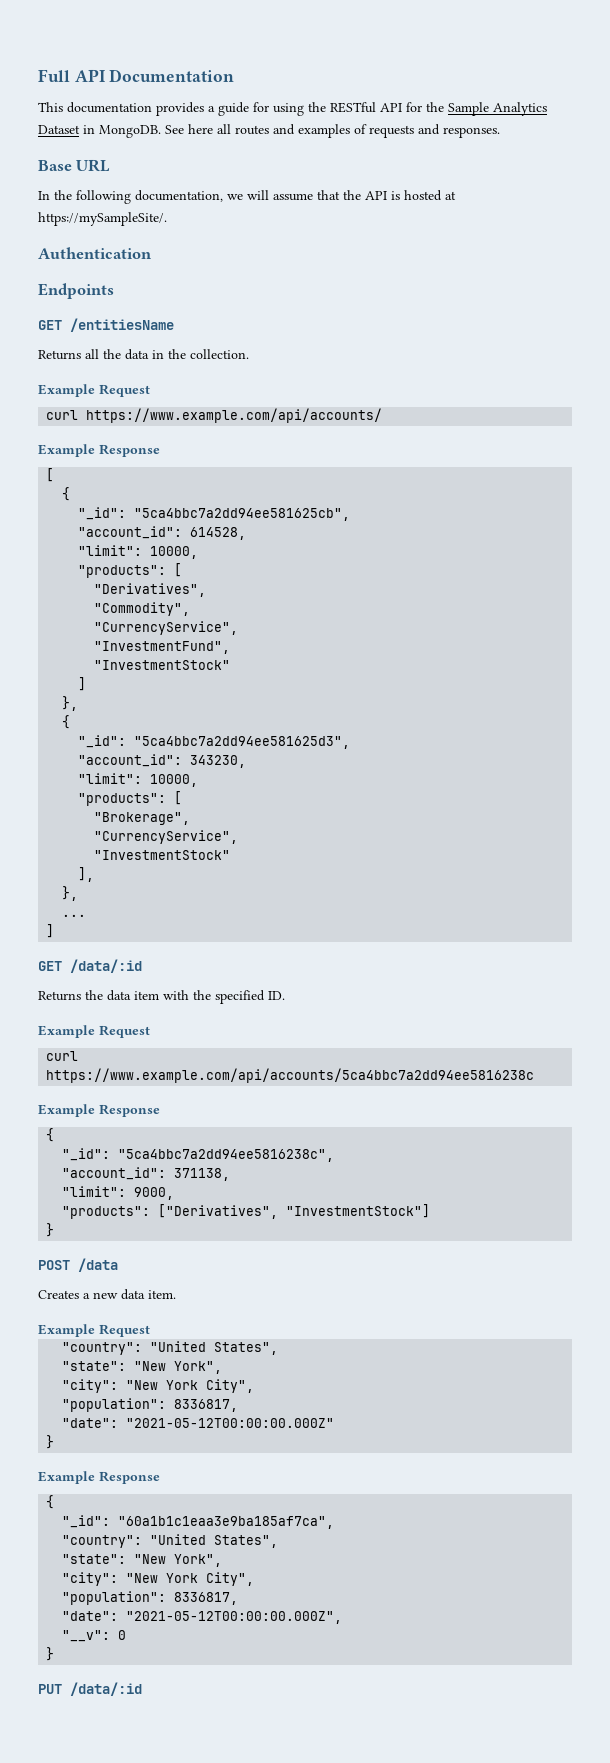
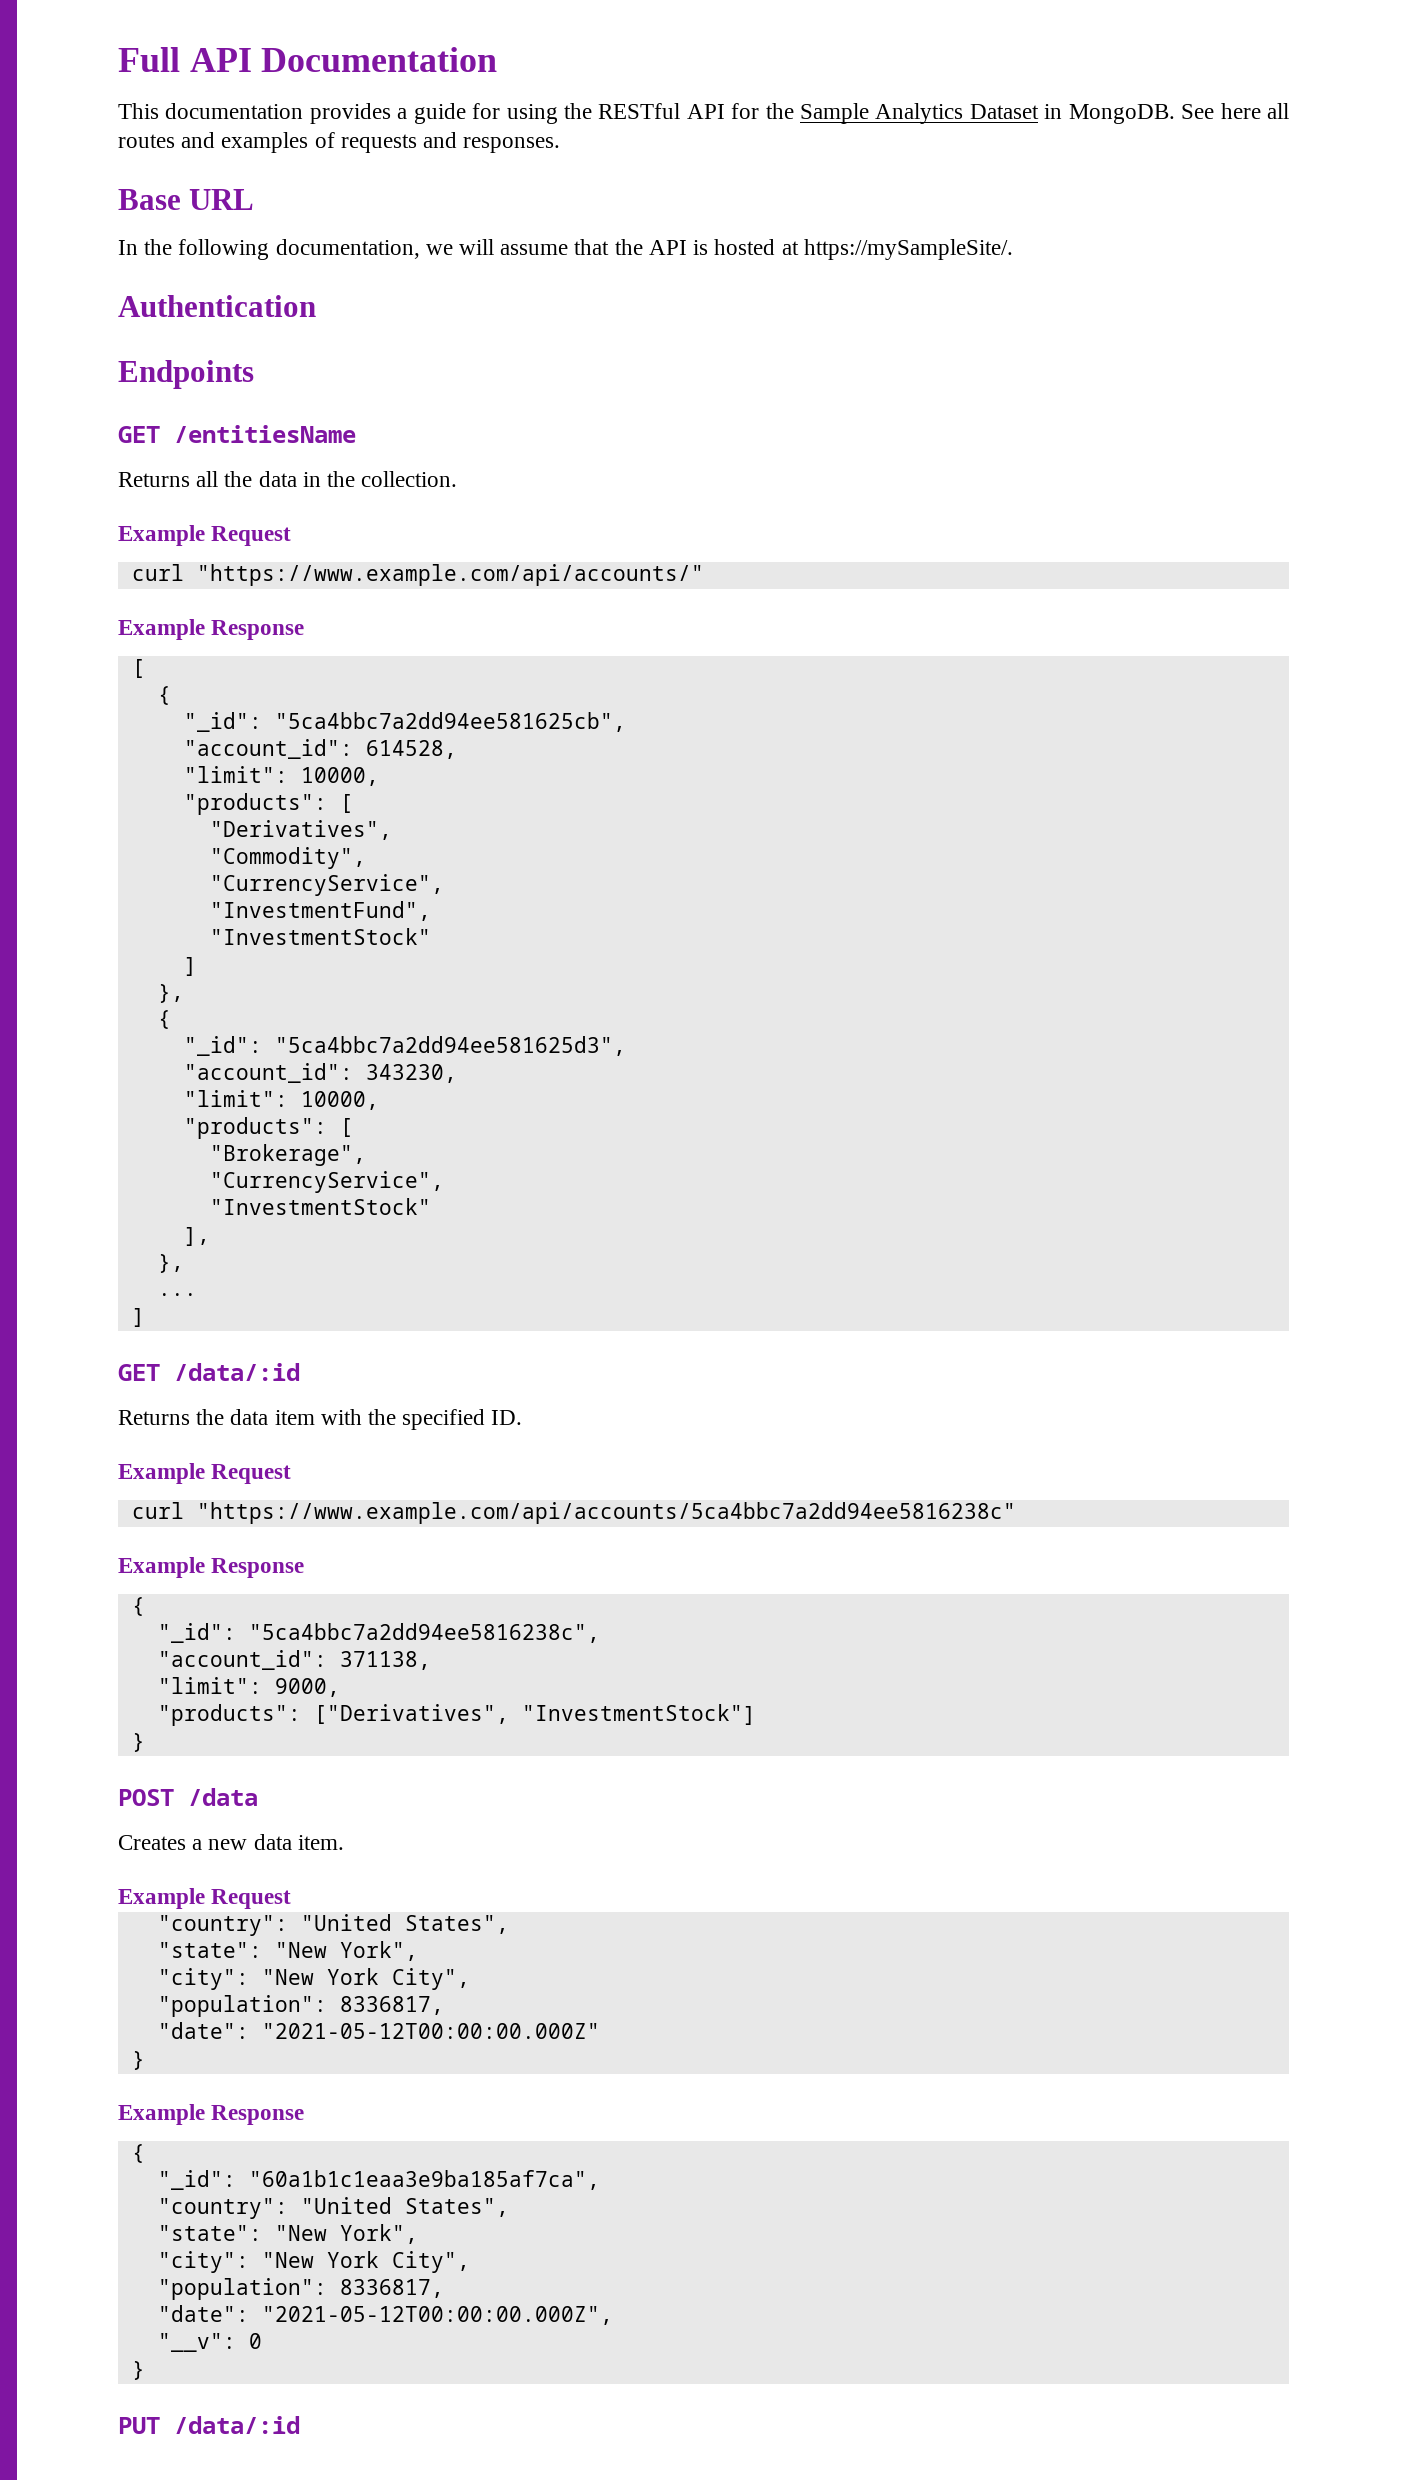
- curl https://www.example.com/api/accounts/
+ curl "https://www.example.com/api/accounts/"
- curl https://www.example.com/api/accounts/5ca4bbc7a2dd94ee5816238c
+ curl "https://www.example.com/api/accounts/5ca4bbc7a2dd94ee5816238c"

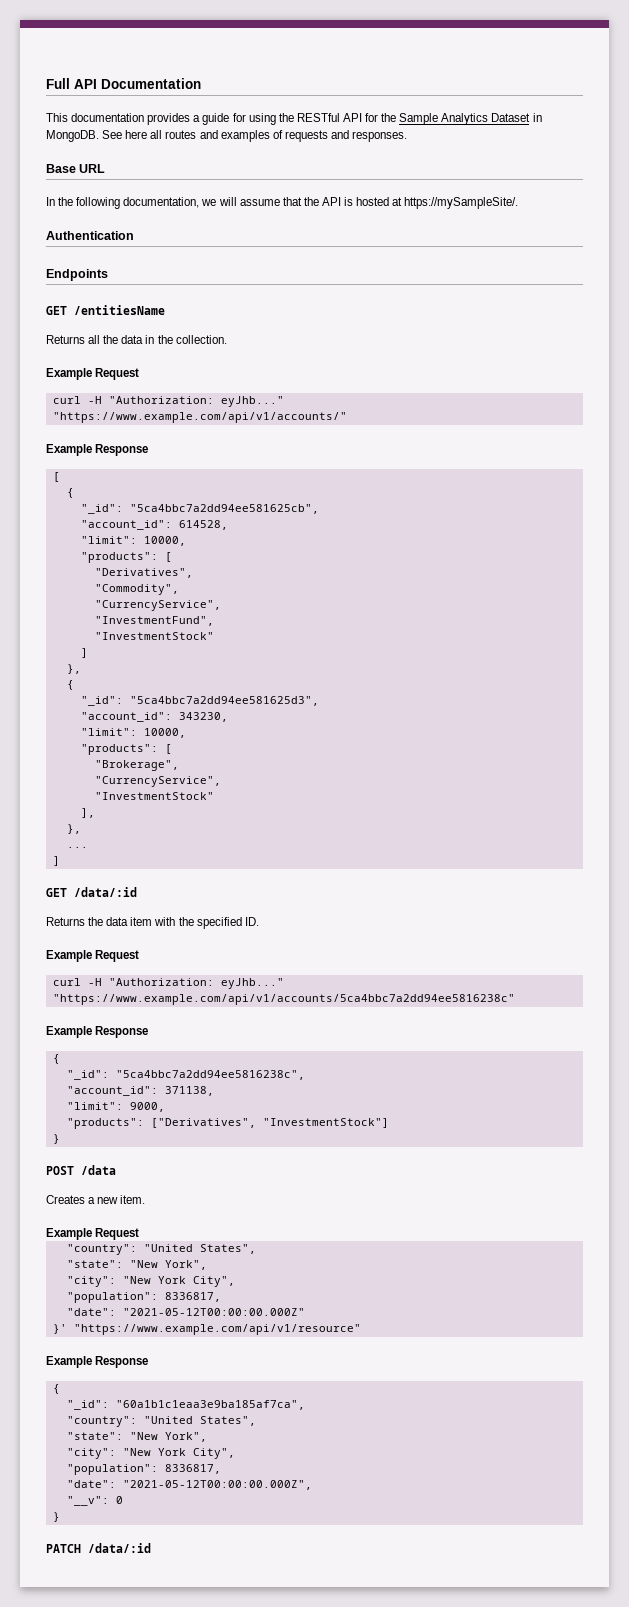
- curl "https://www.example.com/api/accounts/"
+ curl -H "Authorization: eyJhb..." "https://www.example.com/api/v1/accounts/"
- curl "https://www.example.com/api/accounts/5ca4bbc7a2dd94ee5816238c"
+ curl -H "Authorization: eyJhb..." "https://www.example.com/api/v1/accounts/5ca4bbc7a2dd94ee5816238c"
- Creates a new data item.
+ Creates a new item.
  "date": "2021-05-12T00:00:00.000Z"
- }
+ }' "https://www.example.com/api/v1/resource"
- PUT /data/:id
+ PATCH /data/:id

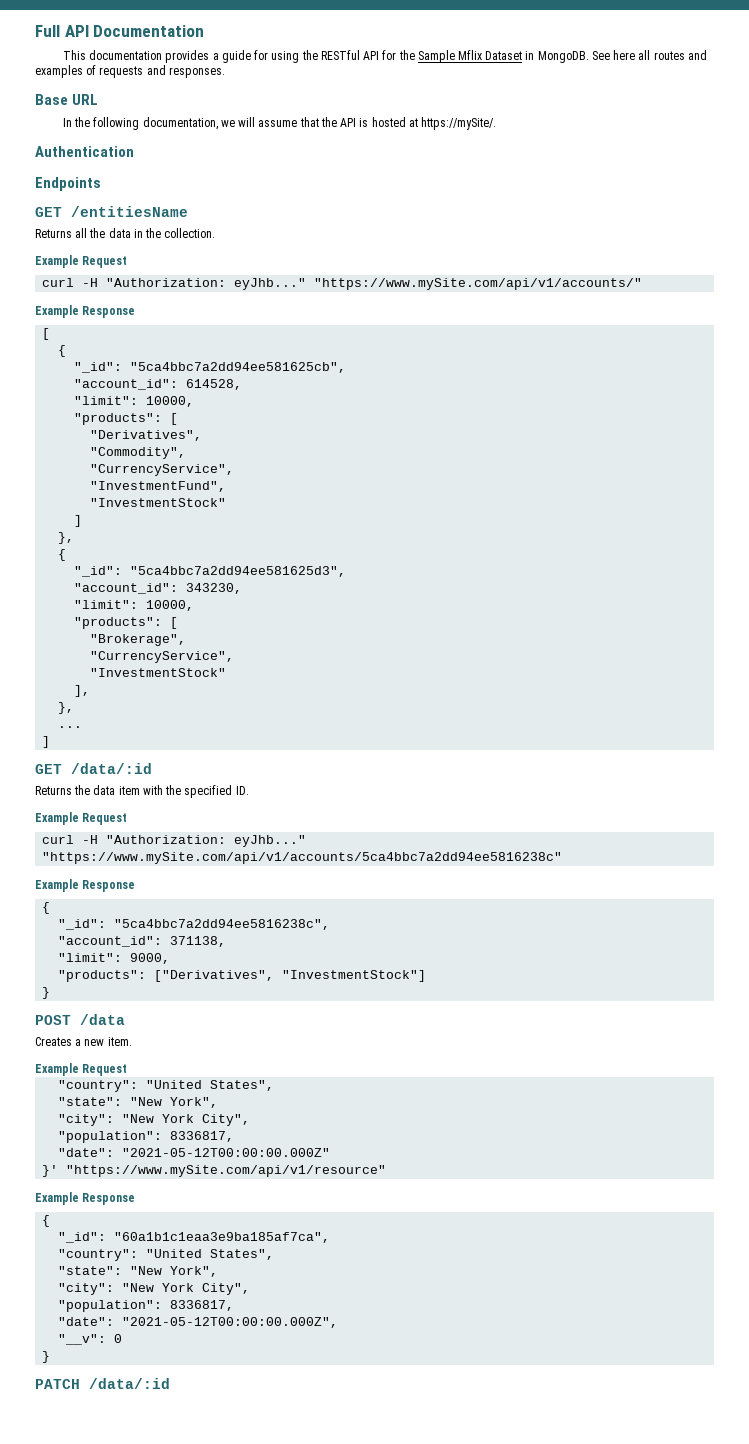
- This documentation provides a guide for using the RESTful API for the Sample Analytics Dataset in MongoDB.
+ This documentation provides a guide for using the RESTful API for the Sample Mflix Dataset in MongoDB.
- In the following documentation, we will assume that the API is hosted at https://mySampleSite/.
+ In the following documentation, we will assume that the API is hosted at https://mySite/.
- "https://www.example.com/api/v1/accounts/"
+ "https://www.mySite.com/api/v1/accounts/"
- "https://www.example.com/api/v1/accounts/5ca4bbc7a2dd94ee5816238c"
+ "https://www.mySite.com/api/v1/accounts/5ca4bbc7a2dd94ee5816238c"
- }' "https://www.example.com/api/v1/resource"
+ }' "https://www.mySite.com/api/v1/resource"

